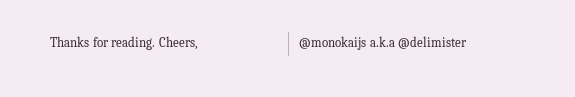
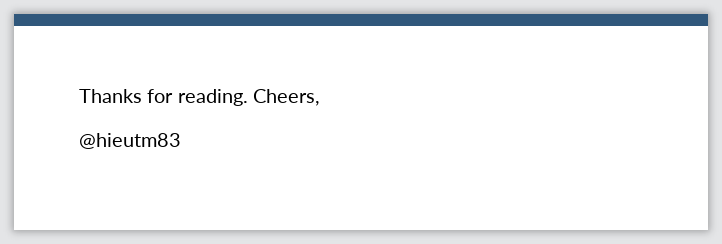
- @monokaijs a.k.a @delimister
+ @hieutm83

